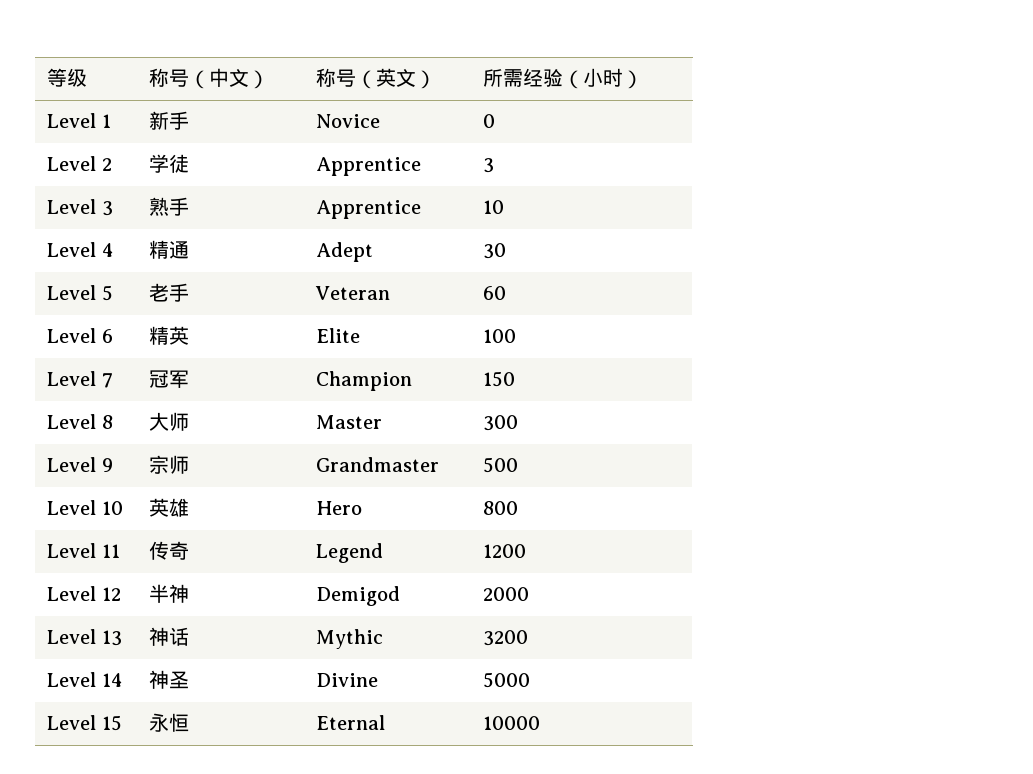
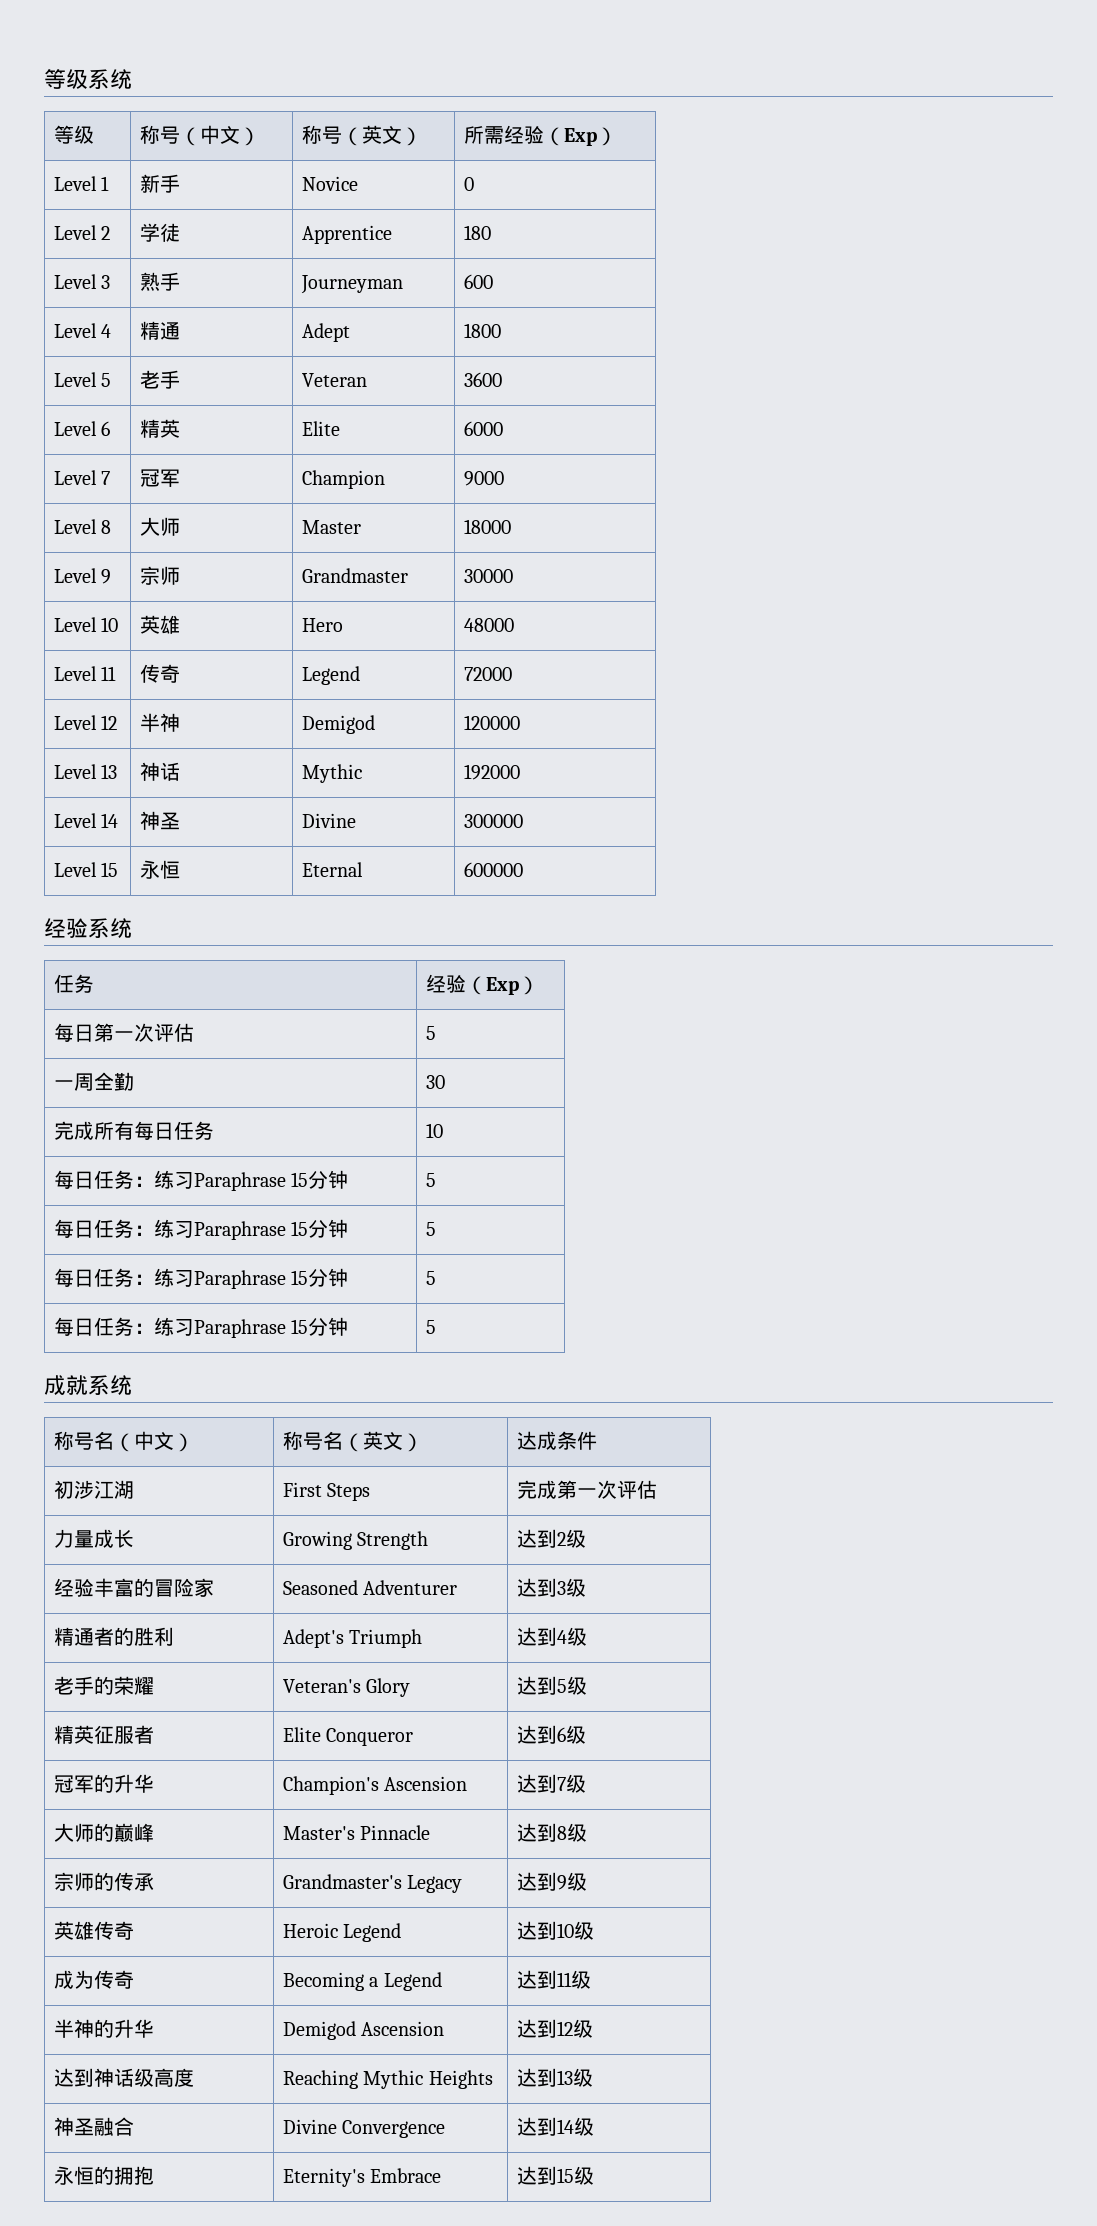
- 等级 | 称号（中文） | 称号（英文） | 所需经验（小时）
+ 等级系统
+ 等级 | 称号（中文） | 称号（英文） | 所需经验（Exp）
- Level 2 | 学徒 | Apprentice | 3
+ Level 2 | 学徒 | Apprentice | 180
- Level 3 | 熟手 | Apprentice | 10
+ Level 3 | 熟手 | Journeyman | 600
- Level 4 | 精通 | Adept | 30
+ Level 4 | 精通 | Adept | 1800
- Level 5 | 老手 | Veteran | 60
+ Level 5 | 老手 | Veteran | 3600
- Level 6 | 精英 | Elite | 100
+ Level 6 | 精英 | Elite | 6000
- Level 7 | 冠军 | Champion | 150
+ Level 7 | 冠军 | Champion | 9000
- Level 8 | 大师 | Master | 300
+ Level 8 | 大师 | Master | 18000
- Level 9 | 宗师 | Grandmaster | 500
+ Level 9 | 宗师 | Grandmaster | 30000
- Level 10 | 英雄 | Hero | 800
+ Level 10 | 英雄 | Hero | 48000
- Level 11 | 传奇 | Legend | 1200
+ Level 11 | 传奇 | Legend | 72000
- Level 12 | 半神 | Demigod | 2000
+ Level 12 | 半神 | Demigod | 120000
- Level 13 | 神话 | Mythic | 3200
+ Level 13 | 神话 | Mythic | 192000
- Level 14 | 神圣 | Divine | 5000
+ Level 14 | 神圣 | Divine | 300000
- Level 15 | 永恒 | Eternal | 10000
+ Level 15 | 永恒 | Eternal | 600000
+ 经验系统
+ 任务 | 经验（Exp）
+ 每日第一次评估 | 5
+ 一周全勤 | 30
+ 完成所有每日任务 | 10
+ 每日任务：练习Paraphrase 15分钟 | 5
+ 每日任务：练习Paraphrase 15分钟 | 5
+ 每日任务：练习Paraphrase 15分钟 | 5
+ 每日任务：练习Paraphrase 15分钟 | 5
+ 成就系统
+ 称号名（中文） | 称号名（英文） | 达成条件
+ 初涉江湖 | First Steps | 完成第一次评估
+ 力量成长 | Growing Strength | 达到2级
+ 经验丰富的冒险家 | Seasoned Adventurer | 达到3级
+ 精通者的胜利 | Adept's Triumph | 达到4级
+ 老手的荣耀 | Veteran's Glory | 达到5级
+ 精英征服者 | Elite Conqueror | 达到6级
+ 冠军的升华 | Champion's Ascension | 达到7级
+ 大师的巅峰 | Master's Pinnacle | 达到8级
+ 宗师的传承 | Grandmaster's Legacy | 达到9级
+ 英雄传奇 | Heroic Legend | 达到10级
+ 成为传奇 | Becoming a Legend | 达到11级
+ 半神的升华 | Demigod Ascension | 达到12级
+ 达到神话级高度 | Reaching Mythic Heights | 达到13级
+ 神圣融合 | Divine Convergence | 达到14级
+ 永恒的拥抱 | Eternity's Embrace | 达到15级

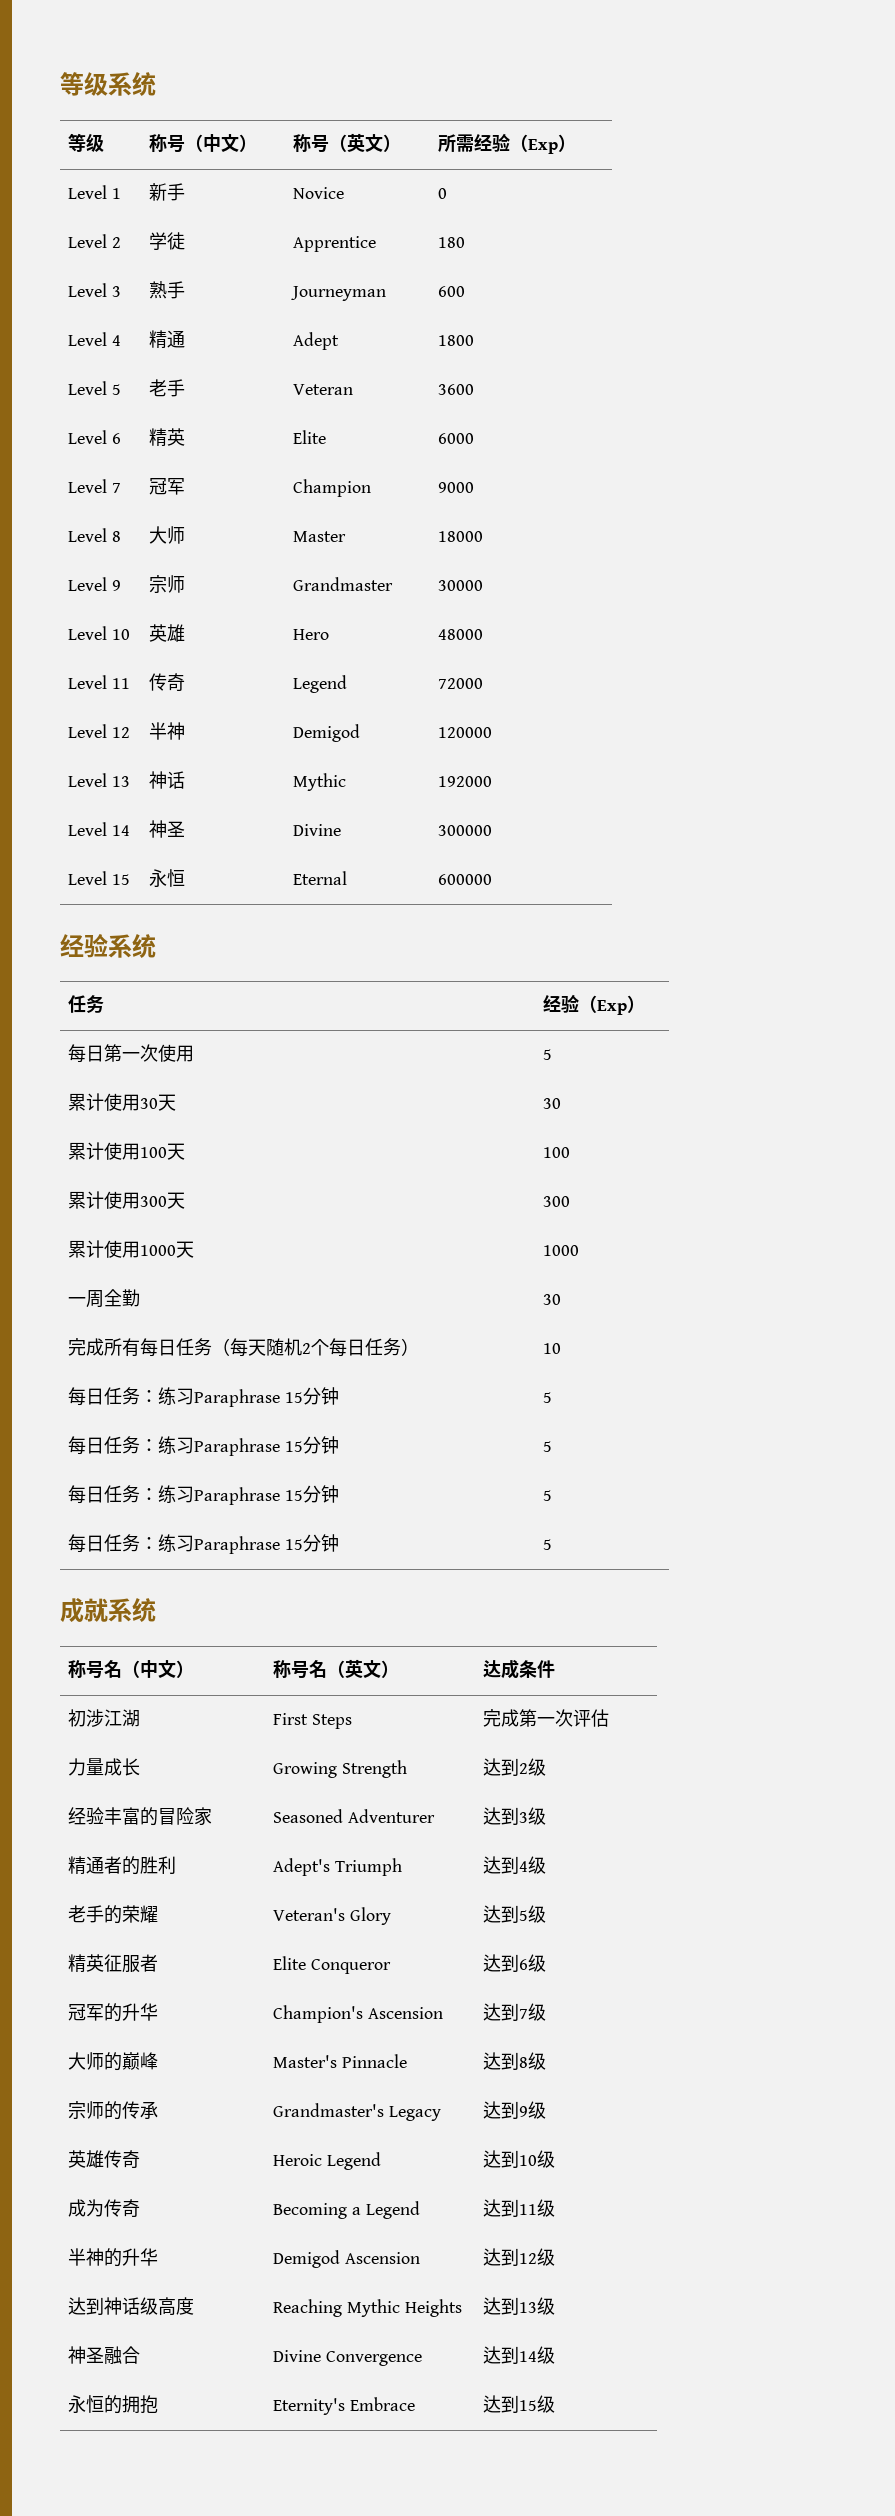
- 每日第一次评估 | 5
+ 每日第一次使用 | 5
+ 累计使用30天 | 30
+ 累计使用100天 | 100
+ 累计使用300天 | 300
+ 累计使用1000天 | 1000
- 完成所有每日任务 | 10
+ 完成所有每日任务（每天随机2个每日任务） | 10

